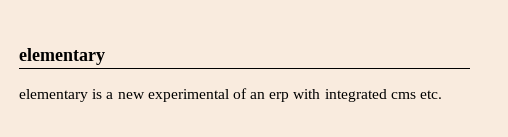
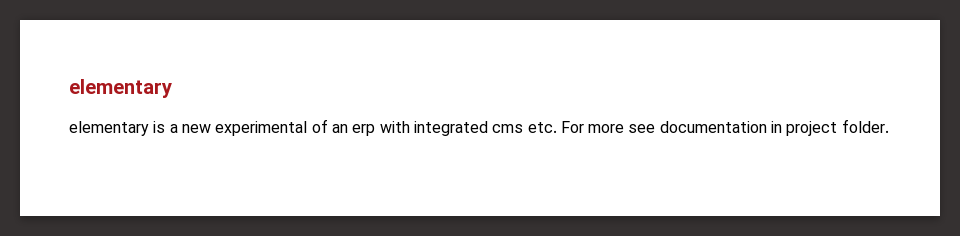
- elementary is a new experimental of an erp with integrated cms etc.
+ elementary is a new experimental of an erp with integrated cms etc. For more see documentation in project folder.

